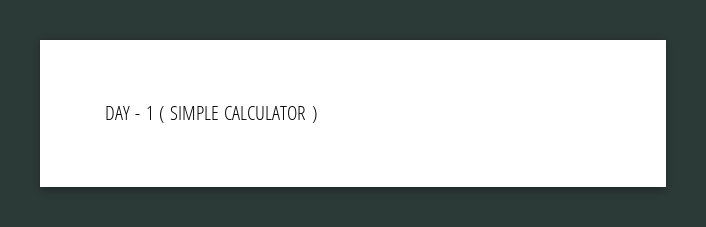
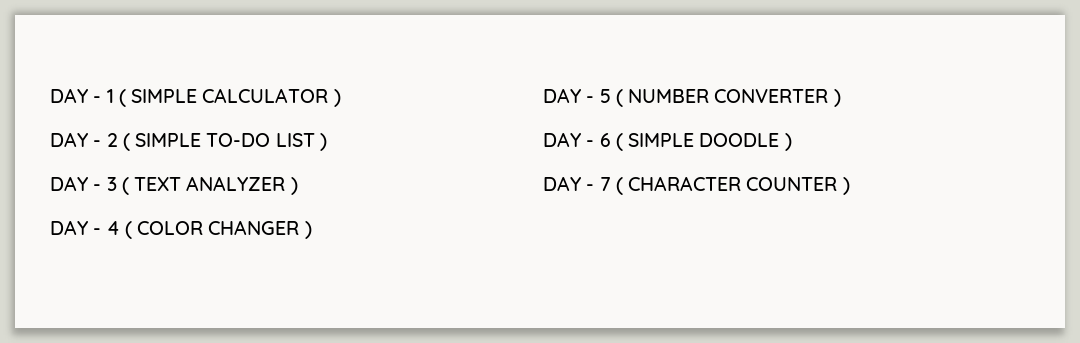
+ DAY - 2 ( SIMPLE TO-DO LIST )
+ DAY - 3 ( TEXT ANALYZER )
+ DAY - 4 ( COLOR CHANGER )
+ DAY - 5 ( NUMBER CONVERTER )
+ DAY - 6 ( SIMPLE DOODLE )
+ DAY - 7 ( CHARACTER COUNTER )

